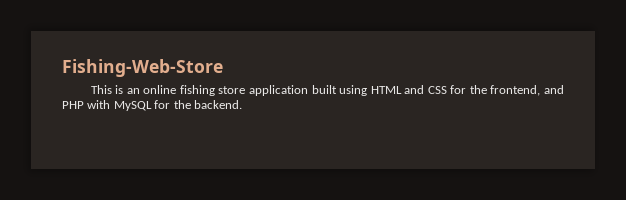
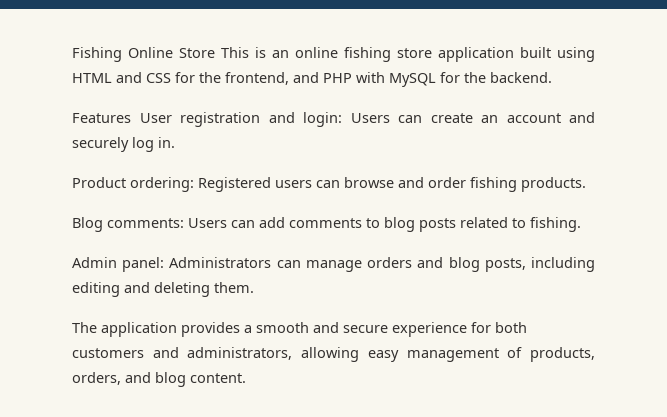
- Fishing-Web-Store
- This is an online fishing store application built using HTML and CSS for the frontend, and PHP with MySQL for the backend.
+ Fishing Online Store This is an online fishing store application built using HTML and CSS for the frontend, and PHP with MySQL for the backend.
+ Features User registration and login: Users can create an account and securely log in.
+ Product ordering: Registered users can browse and order fishing products.
+ Blog comments: Users can add comments to blog posts related to fishing.
+ Admin panel: Administrators can manage orders and blog posts, including editing and deleting them.
+ The application provides a smooth and secure experience for both customers and administrators, allowing easy management of products, orders, and blog content.

